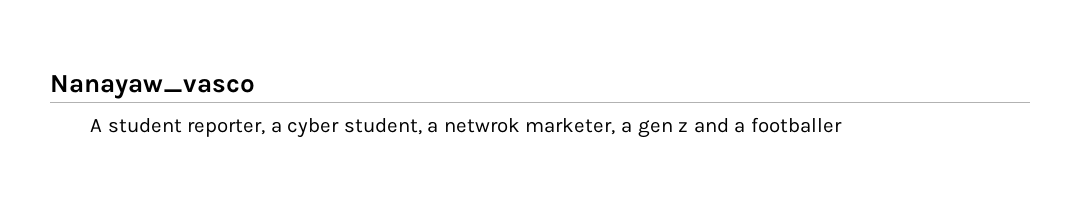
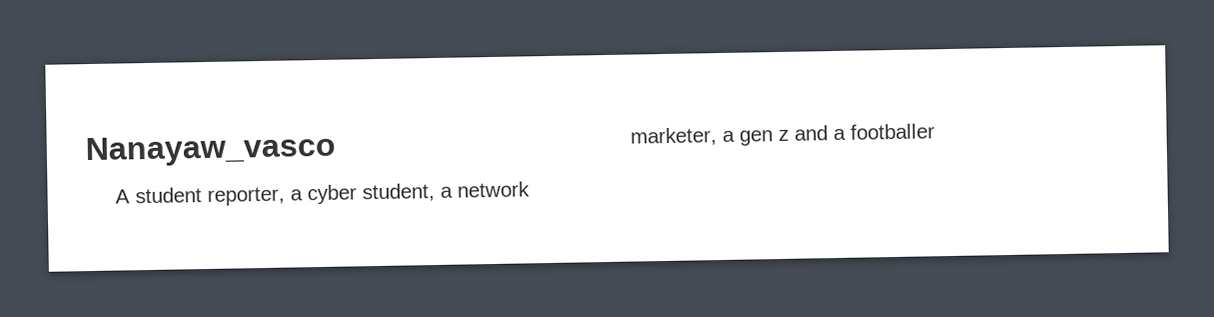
- A student reporter, a cyber student, a netwrok marketer, a gen z and a footballer
+ A student reporter, a cyber student, a network marketer, a gen z and a footballer

